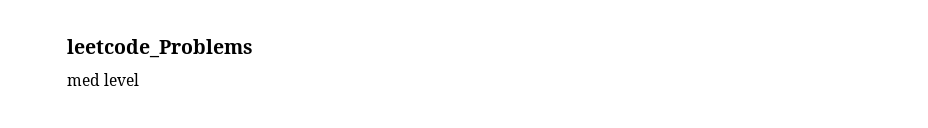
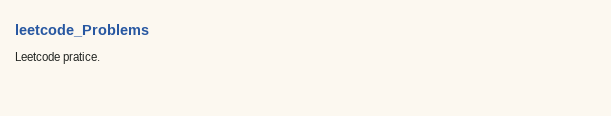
- med level
+ Leetcode pratice.

